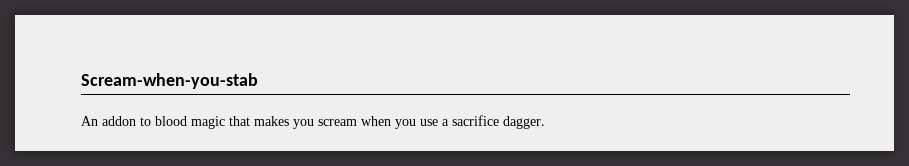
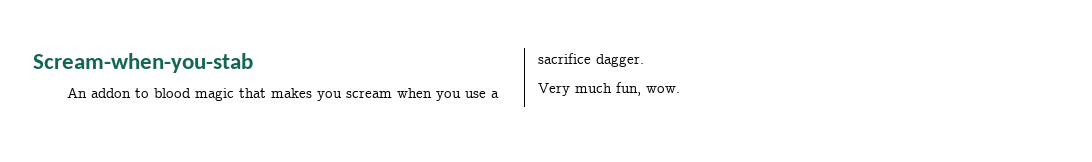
+ Very much fun, wow.

